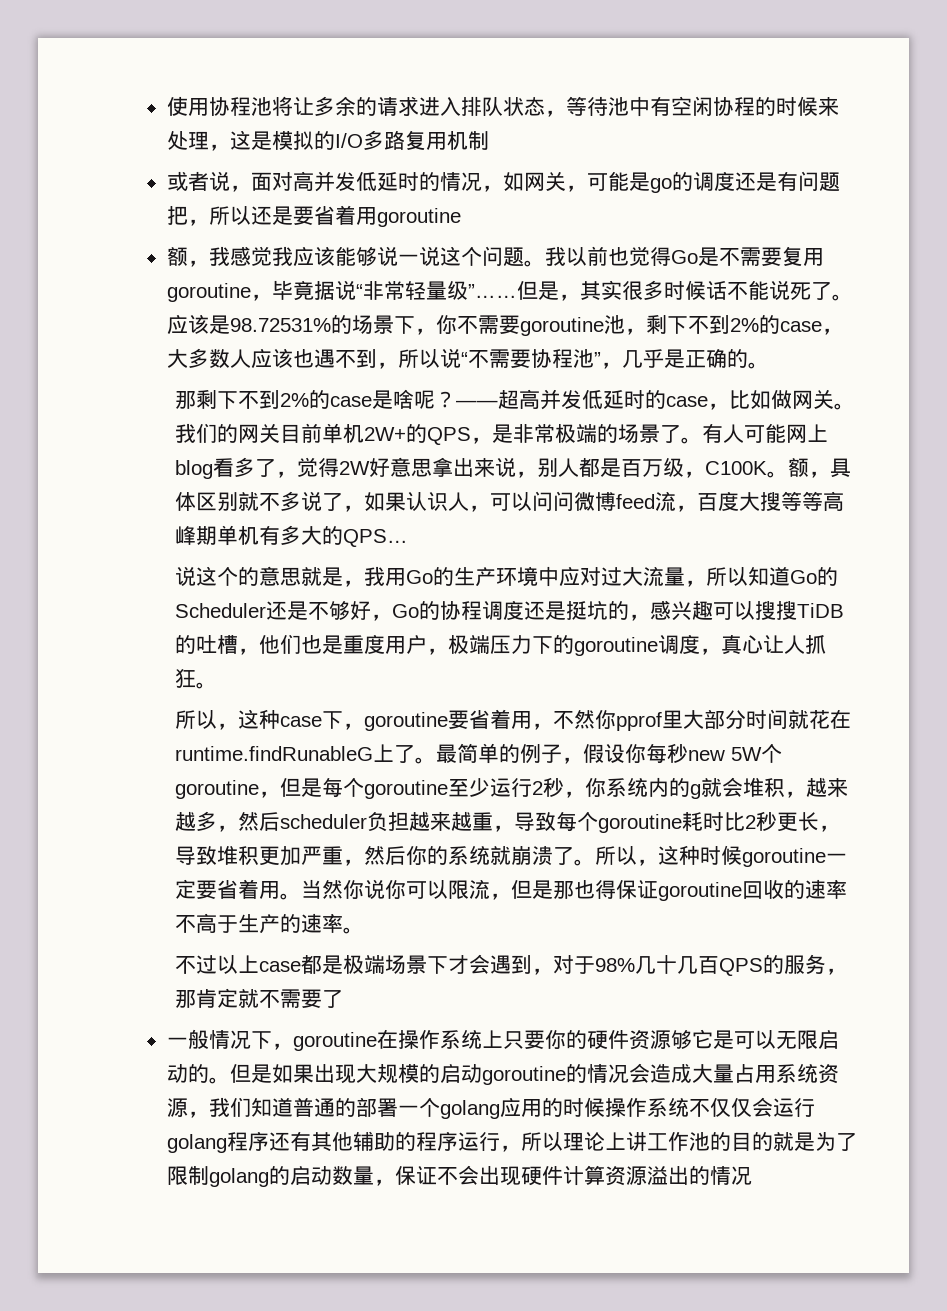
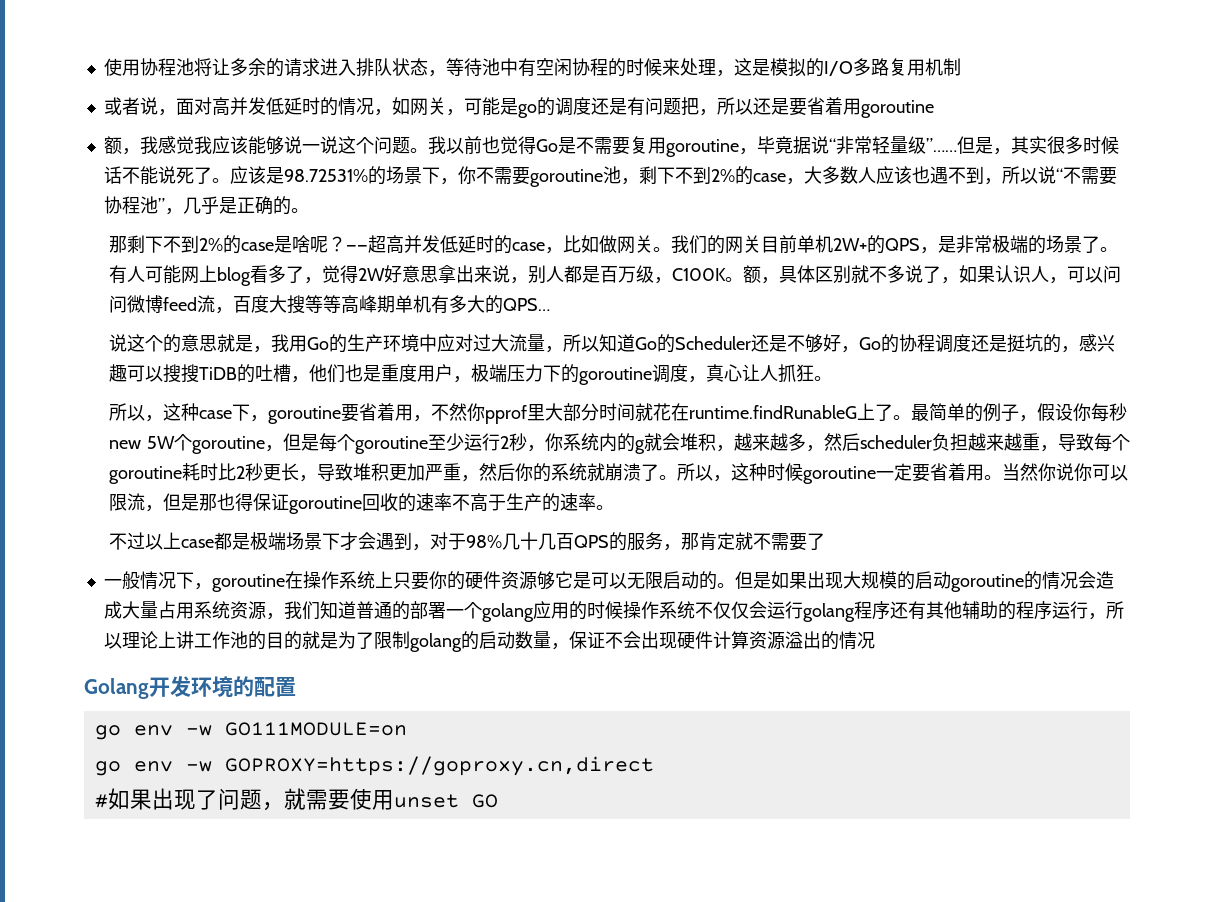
+ Golang开发环境的配置
+ go env -w GO111MODULE=on
+ go env -w GOPROXY=https://goproxy.cn,direct
+ #如果出现了问题，就需要使用unset GO

